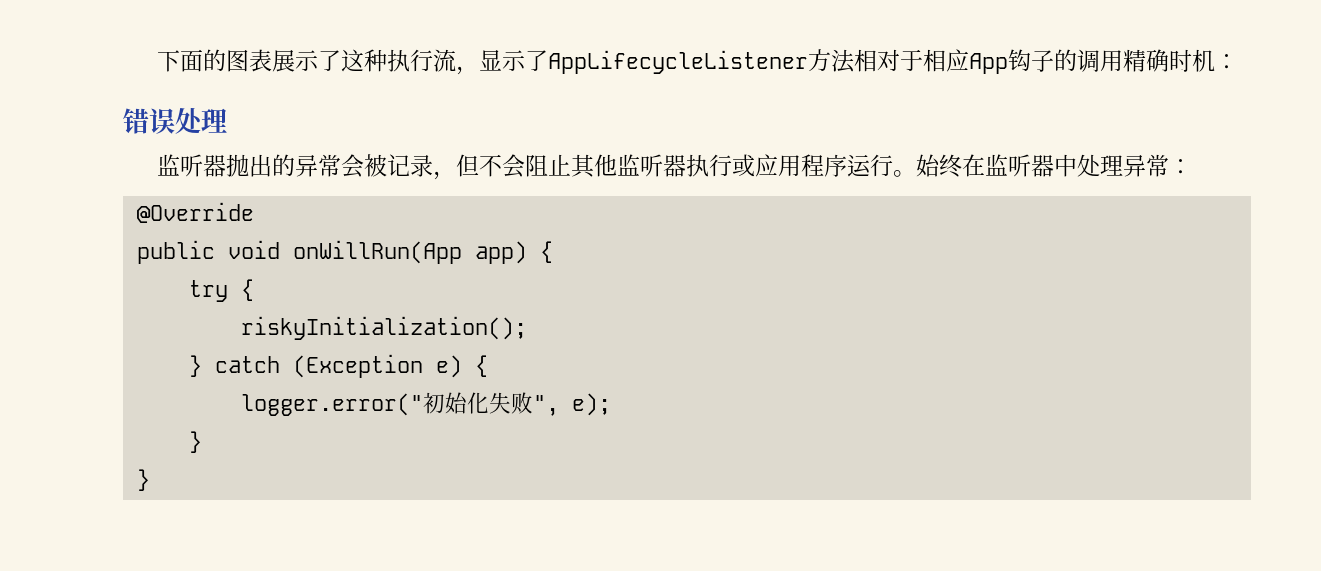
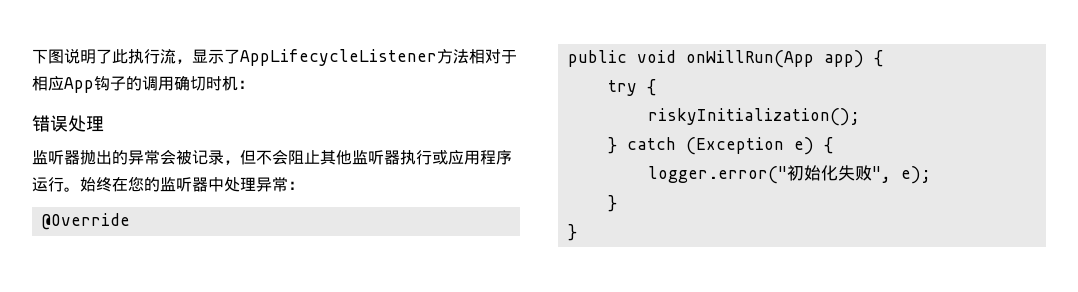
- 下面的图表展示了这种执行流，显示了AppLifecycleListener方法相对于相应App钩子的调用精确时机：
+ 下图说明了此执行流，显示了AppLifecycleListener方法相对于相应App钩子的调用确切时机：
- 始终在监听器中处理异常：
+ 始终在您的监听器中处理异常：

